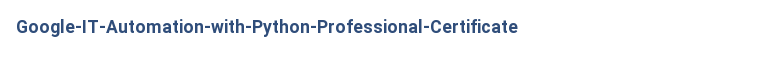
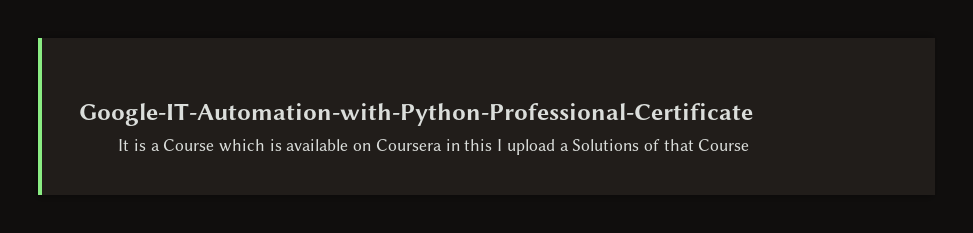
+ It is a Course which is available on Coursera in this I upload a Solutions of that Course

